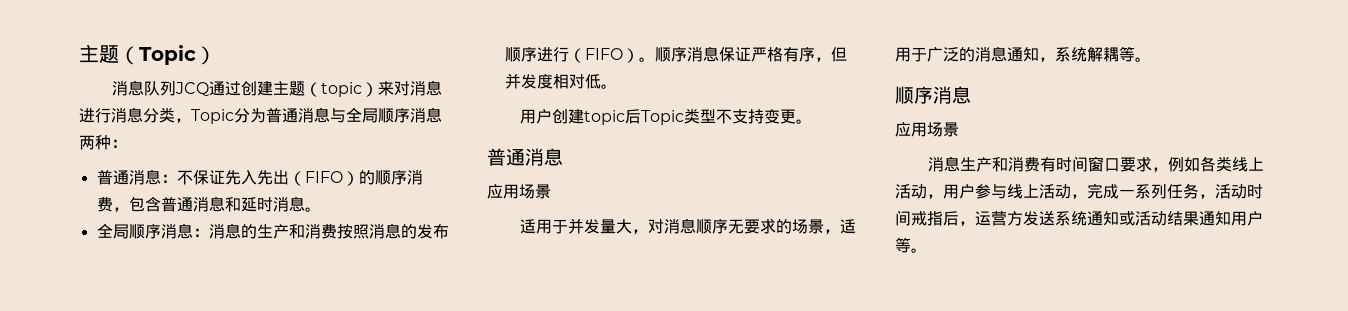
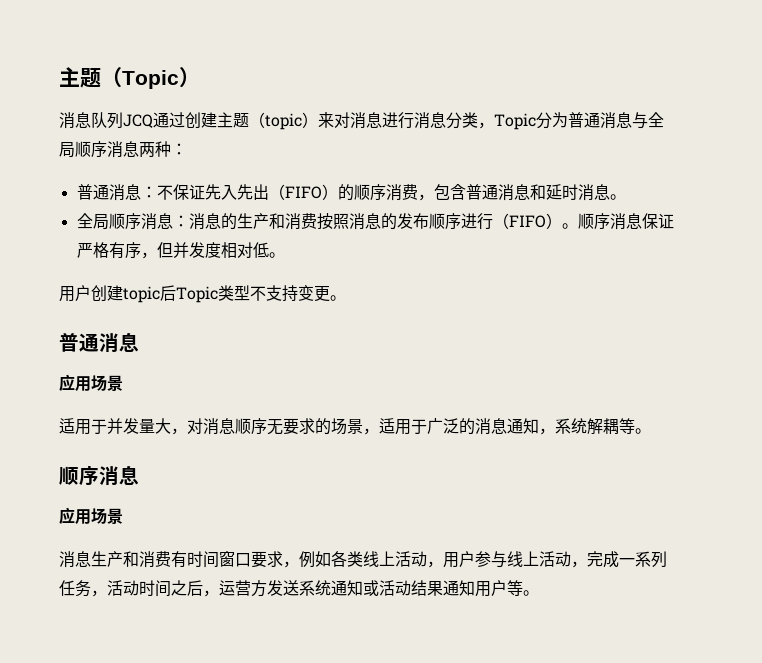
- 消息生产和消费有时间窗口要求，例如各类线上活动，用户参与线上活动，完成一系列任务，活动时间戒指后，运营方发送系统通知或活动结果通知用户等。
+ 消息生产和消费有时间窗口要求，例如各类线上活动，用户参与线上活动，完成一系列任务，活动时间之后，运营方发送系统通知或活动结果通知用户等。

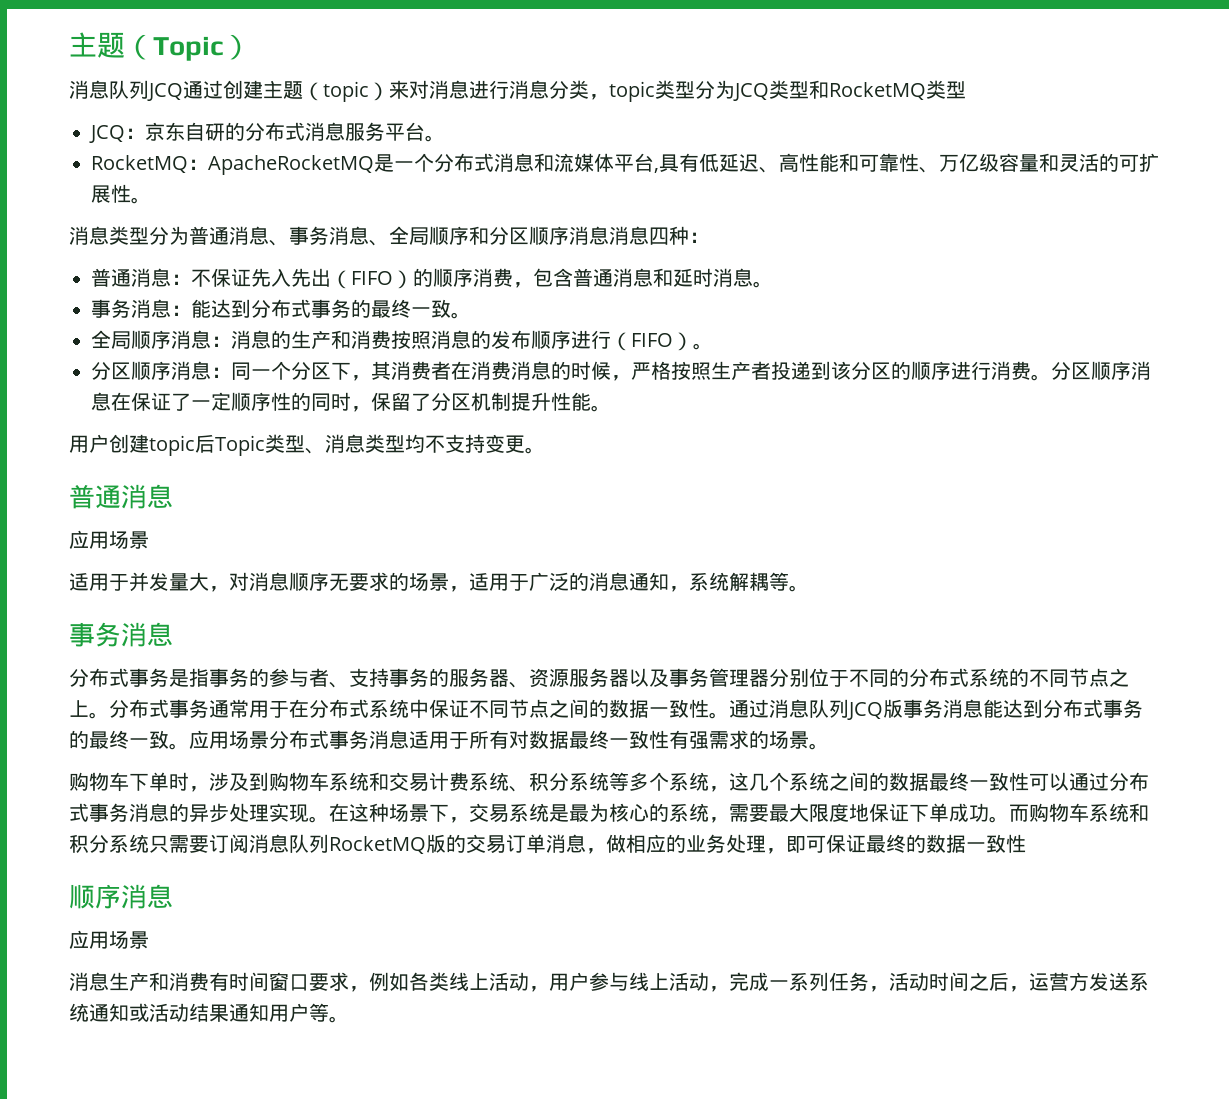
- 消息队列JCQ通过创建主题（topic）来对消息进行消息分类，Topic分为普通消息与全局顺序消息两种：
+ 消息队列JCQ通过创建主题（topic）来对消息进行消息分类，topic类型分为JCQ类型和RocketMQ类型
+ JCQ：京东自研的分布式消息服务平台。
+ RocketMQ：ApacheRocketMQ是一个分布式消息和流媒体平台,具有低延迟、高性能和可靠性、万亿级容量和灵活的可扩展性。
+ 消息类型分为普通消息、事务消息、全局顺序和分区顺序消息消息四种：
+ 事务消息：能达到分布式事务的最终一致。
- 全局顺序消息：消息的生产和消费按照消息的发布顺序进行（FIFO）。顺序消息保证严格有序，但并发度相对低。
+ 全局顺序消息：消息的生产和消费按照消息的发布顺序进行（FIFO）。
+ 分区顺序消息：同一个分区下，其消费者在消费消息的时候，严格按照生产者投递到该分区的顺序进行消费。分区顺序消息在保证了一定顺序性的同时，保留了分区机制提升性能。
- 用户创建topic后Topic类型不支持变更。
+ 用户创建topic后Topic类型、消息类型均不支持变更。
  适用于并发量大，对消息顺序无要求的场景，适用于广泛的消息通知，系统解耦等。
+ 事务消息
+ 分布式事务是指事务的参与者、支持事务的服务器、资源服务器以及事务管理器分别位于不同的分布式系统的不同节点之上。分布式事务通常用于在分布式系统中保证不同节点之间的数据一致性。通过消息队列JCQ版事务消息能达到分布式事务的最终一致。应用场景分布式事务消息适用于所有对数据最终一致性有强需求的场景。
+ 购物车下单时，涉及到购物车系统和交易计费系统、积分系统等多个系统，这几个系统之间的数据最终一致性可以通过分布式事务消息的异步处理实现。在这种场景下，交易系统是最为核心的系统，需要最大限度地保证下单成功。而购物车系统和积分系统只需要订阅消息队列RocketMQ版的交易订单消息，做相应的业务处理，即可保证最终的数据一致性

